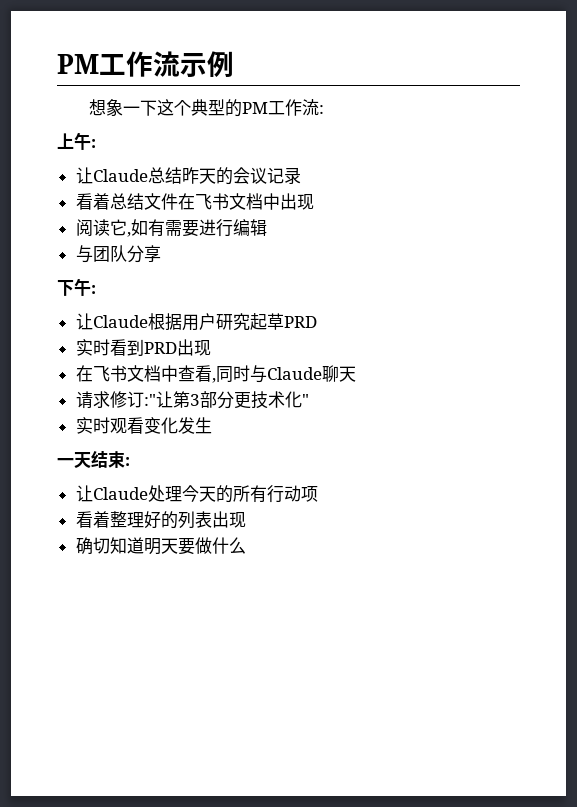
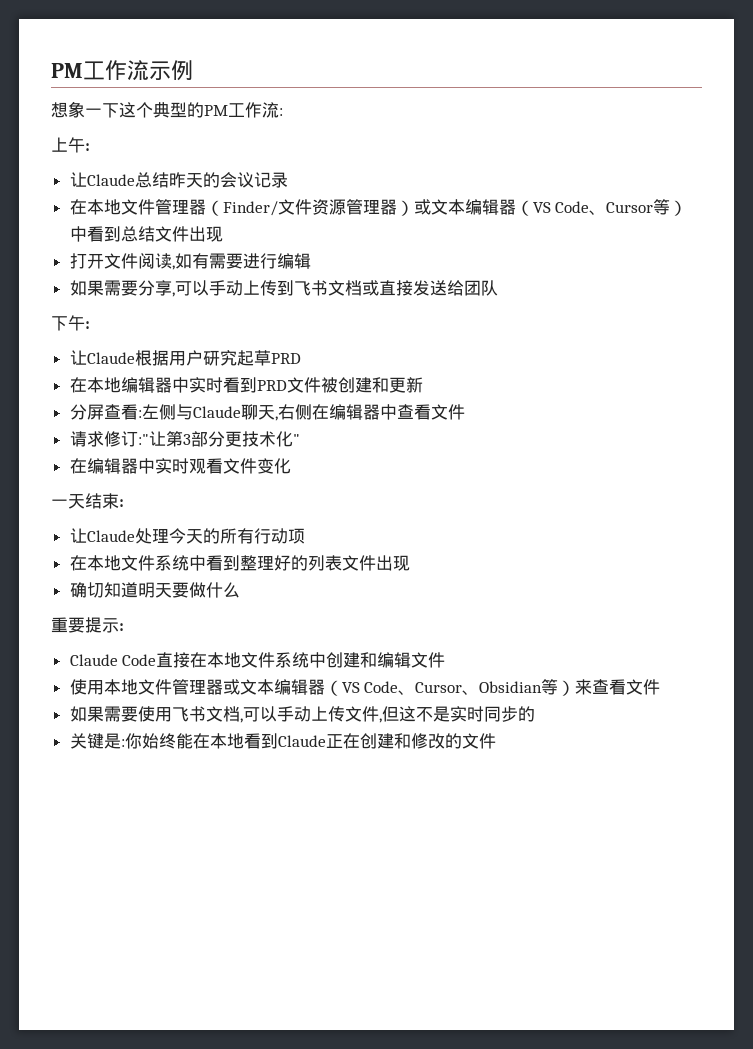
- 看着总结文件在飞书文档中出现
- 阅读它,如有需要进行编辑
+ 在本地文件管理器（Finder/文件资源管理器）或文本编辑器（VS Code、Cursor等）中看到总结文件出现
+ 打开文件阅读,如有需要进行编辑
- 与团队分享
+ 如果需要分享,可以手动上传到飞书文档或直接发送给团队
- 实时看到PRD出现
- 在飞书文档中查看,同时与Claude聊天
+ 在本地编辑器中实时看到PRD文件被创建和更新
+ 分屏查看:左侧与Claude聊天,右侧在编辑器中查看文件
- 实时观看变化发生
+ 在编辑器中实时观看文件变化
- 看着整理好的列表出现
+ 在本地文件系统中看到整理好的列表文件出现
+ 重要提示:
+ Claude Code直接在本地文件系统中创建和编辑文件
+ 使用本地文件管理器或文本编辑器（VS Code、Cursor、Obsidian等）来查看文件
+ 如果需要使用飞书文档,可以手动上传文件,但这不是实时同步的
+ 关键是:你始终能在本地看到Claude正在创建和修改的文件

